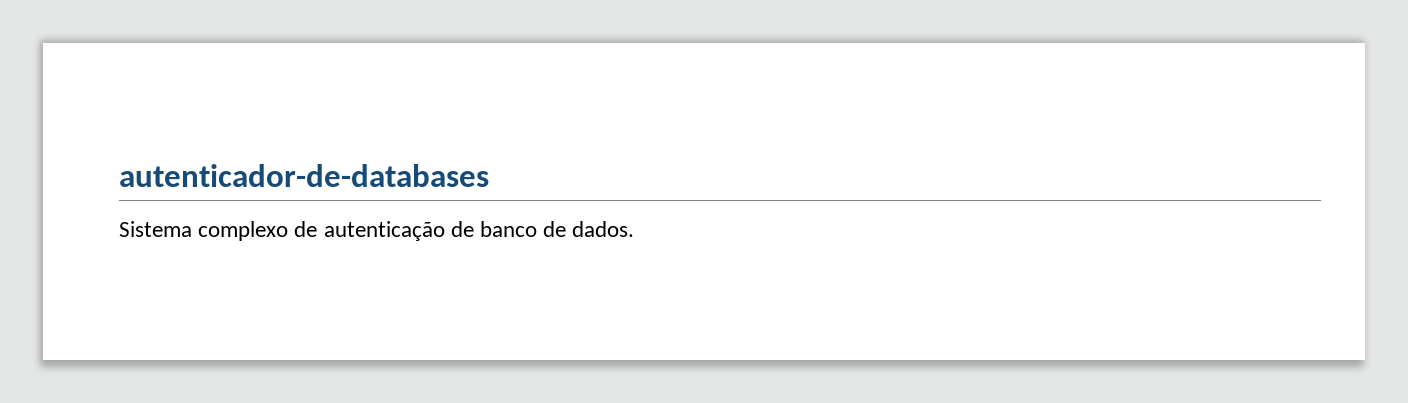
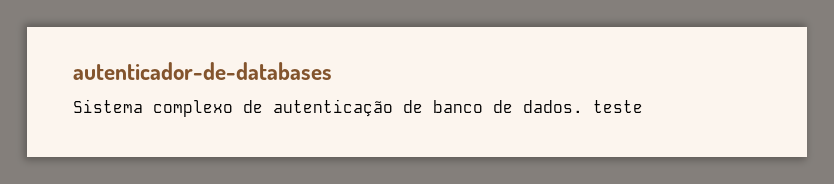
- Sistema complexo de autenticação de banco de dados.
+ Sistema complexo de autenticação de banco de dados. teste

